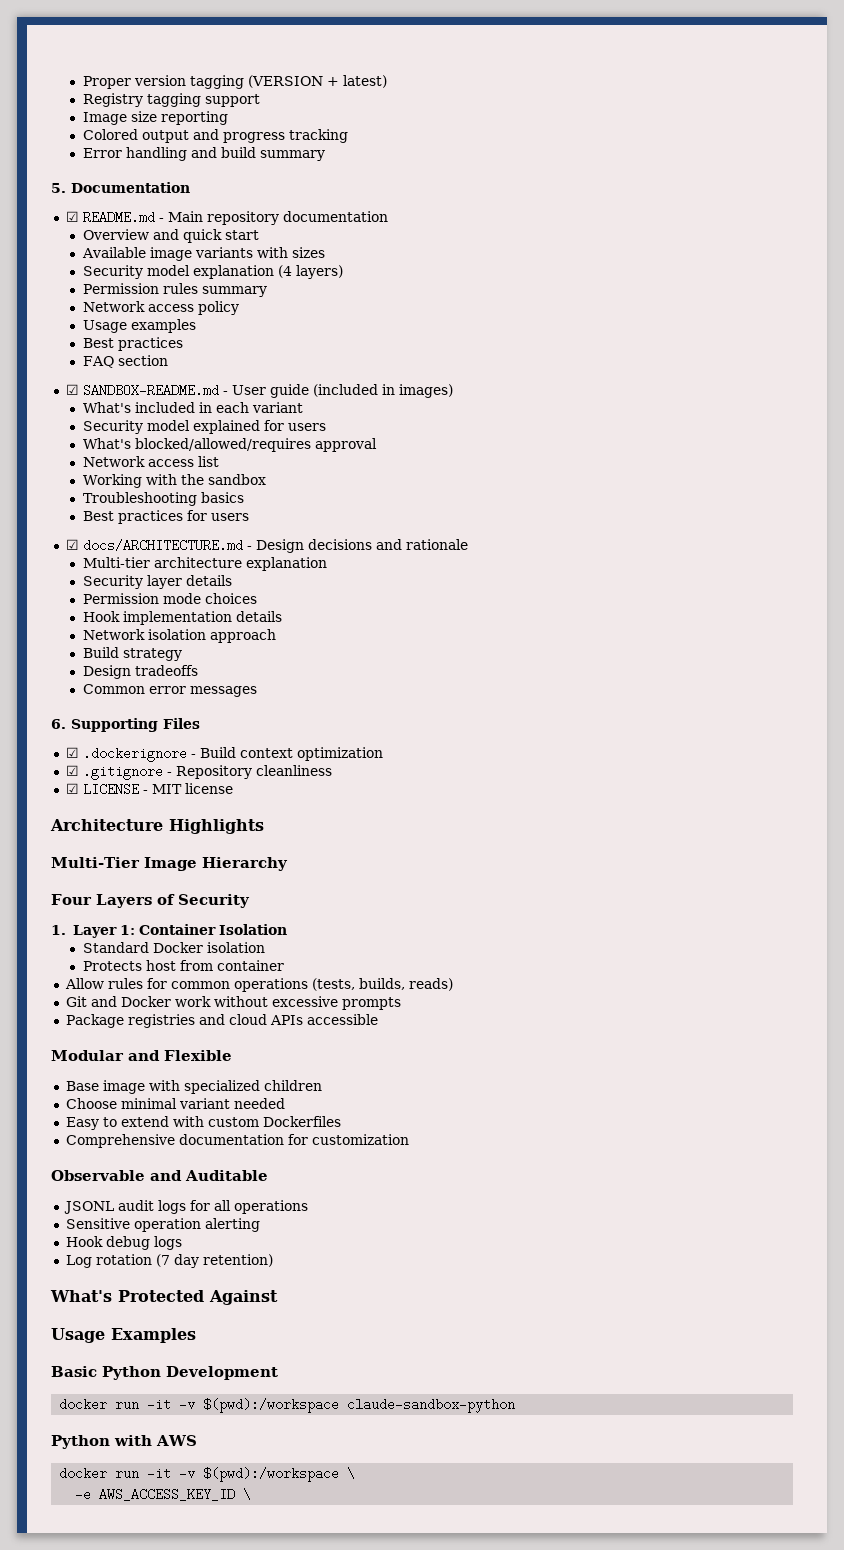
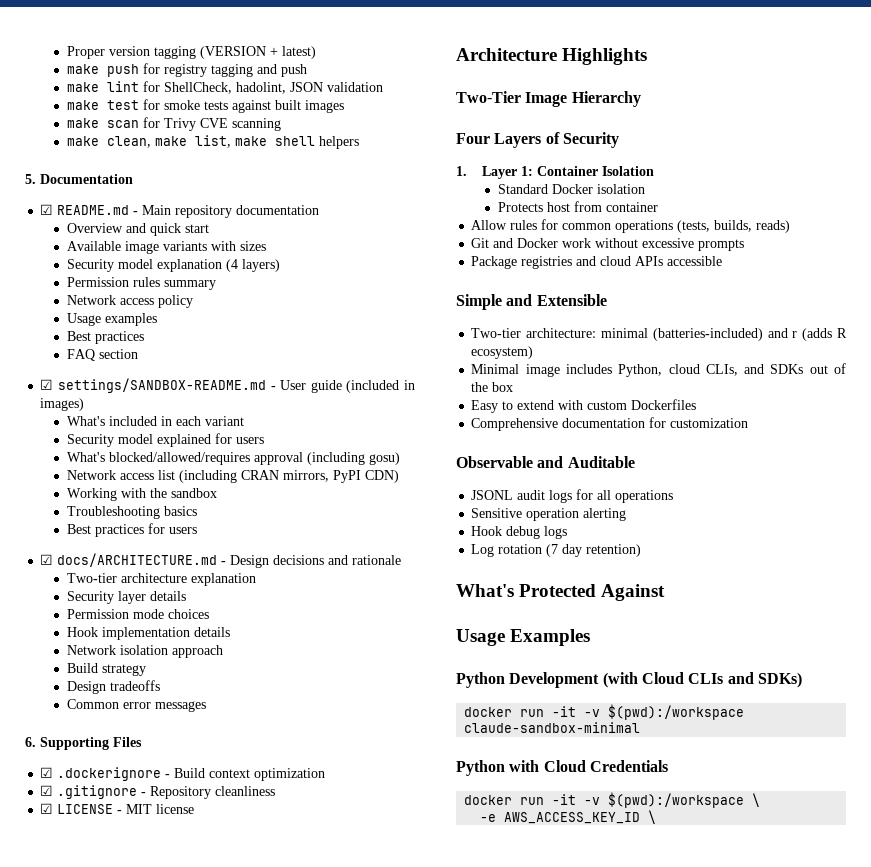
- Registry tagging support
- Image size reporting
- Colored output and progress tracking
- Error handling and build summary
+ make push for registry tagging and push
+ make lint for ShellCheck, hadolint, JSON validation
+ make test for smoke tests against built images
+ make scan for Trivy CVE scanning
+ make clean, make list, make shell helpers
- ☑ SANDBOX-README.md - User guide (included in images)
+ ☑ settings/SANDBOX-README.md - User guide (included in images)
- What's blocked/allowed/requires approval
+ What's blocked/allowed/requires approval (including gosu)
- Network access list
+ Network access list (including CRAN mirrors, PyPI CDN)
- Multi-tier architecture explanation
+ Two-tier architecture explanation
- Multi-Tier Image Hierarchy
+ Two-Tier Image Hierarchy
- Modular and Flexible
- Base image with specialized children
- Choose minimal variant needed
+ Simple and Extensible
+ Two-tier architecture: minimal (batteries-included) and r (adds R ecosystem)
+ Minimal image includes Python, cloud CLIs, and SDKs out of the box
- Basic Python Development
- docker run -it -v $(pwd):/workspace claude-sandbox-python
+ Python Development (with Cloud CLIs and SDKs)
+ docker run -it -v $(pwd):/workspace claude-sandbox-minimal
- Python with AWS
+ Python with Cloud Credentials

